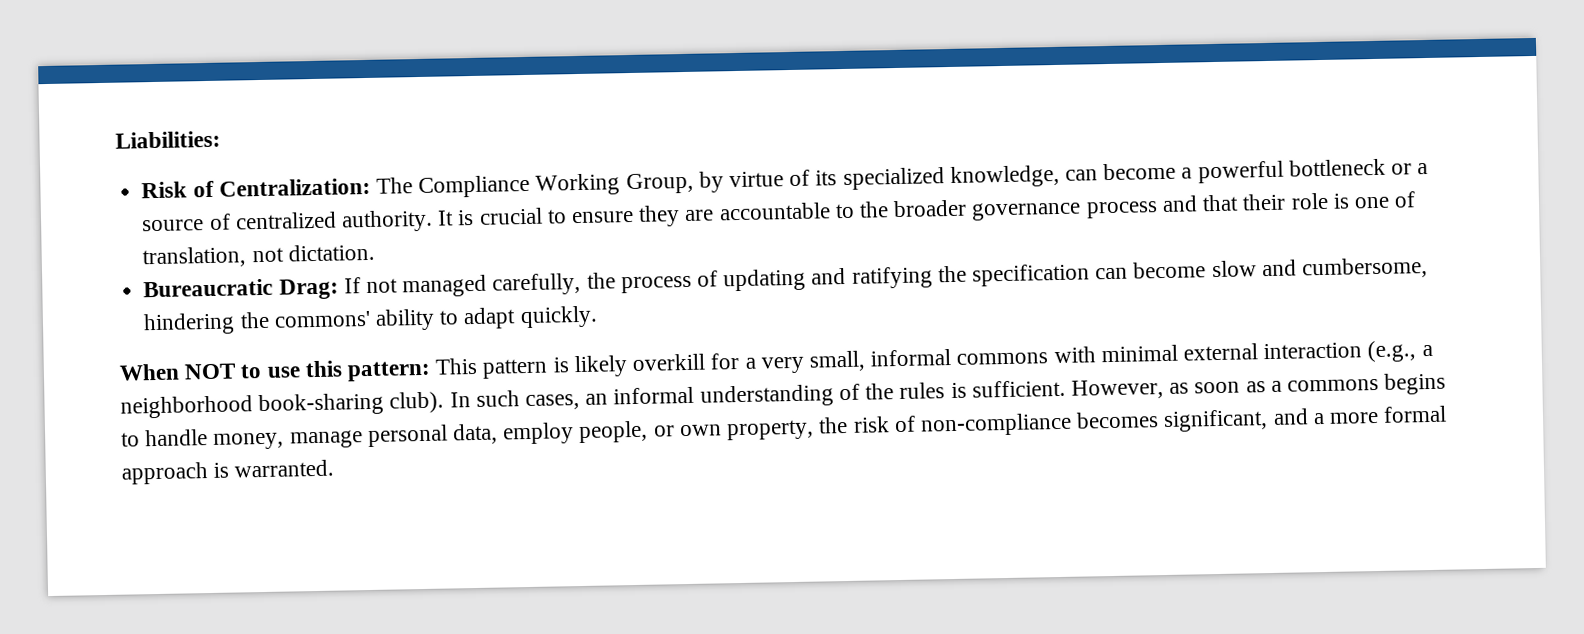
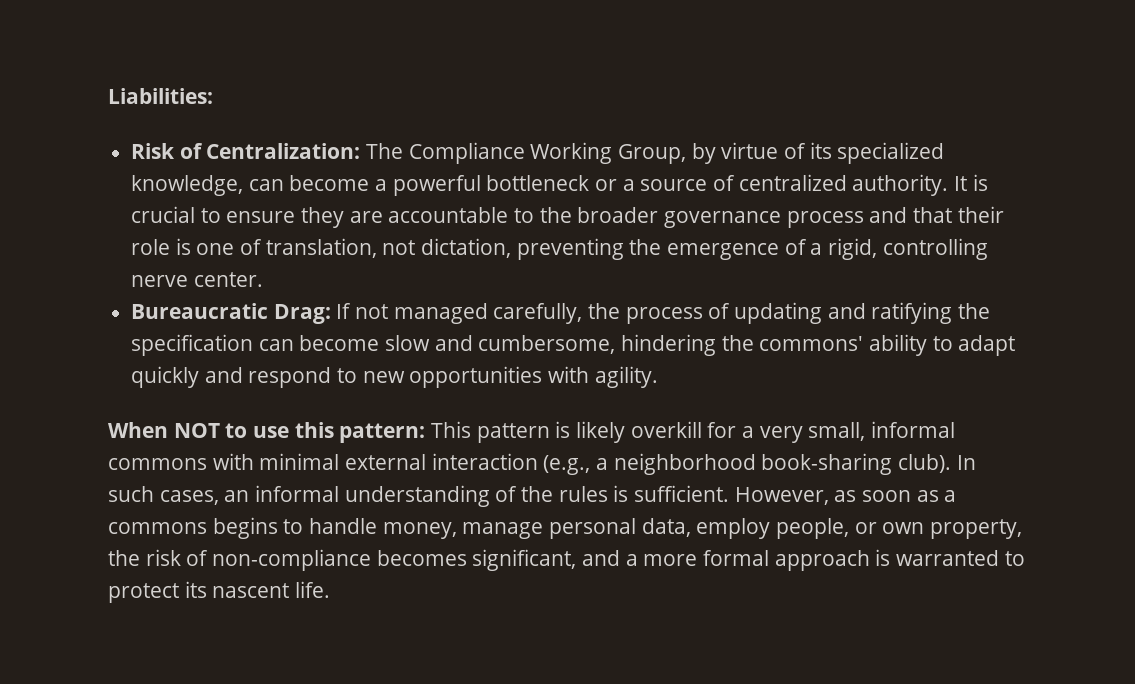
- It is crucial to ensure they are accountable to the broader governance process and that their role is one of translation, not dictation.
+ It is crucial to ensure they are accountable to the broader governance process and that their role is one of translation, not dictation, preventing the emergence of a rigid, controlling nerve center.
- Bureaucratic Drag: If not managed carefully, the process of updating and ratifying the specification can become slow and cumbersome, hindering the commons' ability to adapt quickly.
+ Bureaucratic Drag: If not managed carefully, the process of updating and ratifying the specification can become slow and cumbersome, hindering the commons' ability to adapt quickly and respond to new opportunities with agility.
- However, as soon as a commons begins to handle money, manage personal data, employ people, or own property, the risk of non-compliance becomes significant, and a more formal approach is warranted.
+ However, as soon as a commons begins to handle money, manage personal data, employ people, or own property, the risk of non-compliance becomes significant, and a more formal approach is warranted to protect its nascent life.

